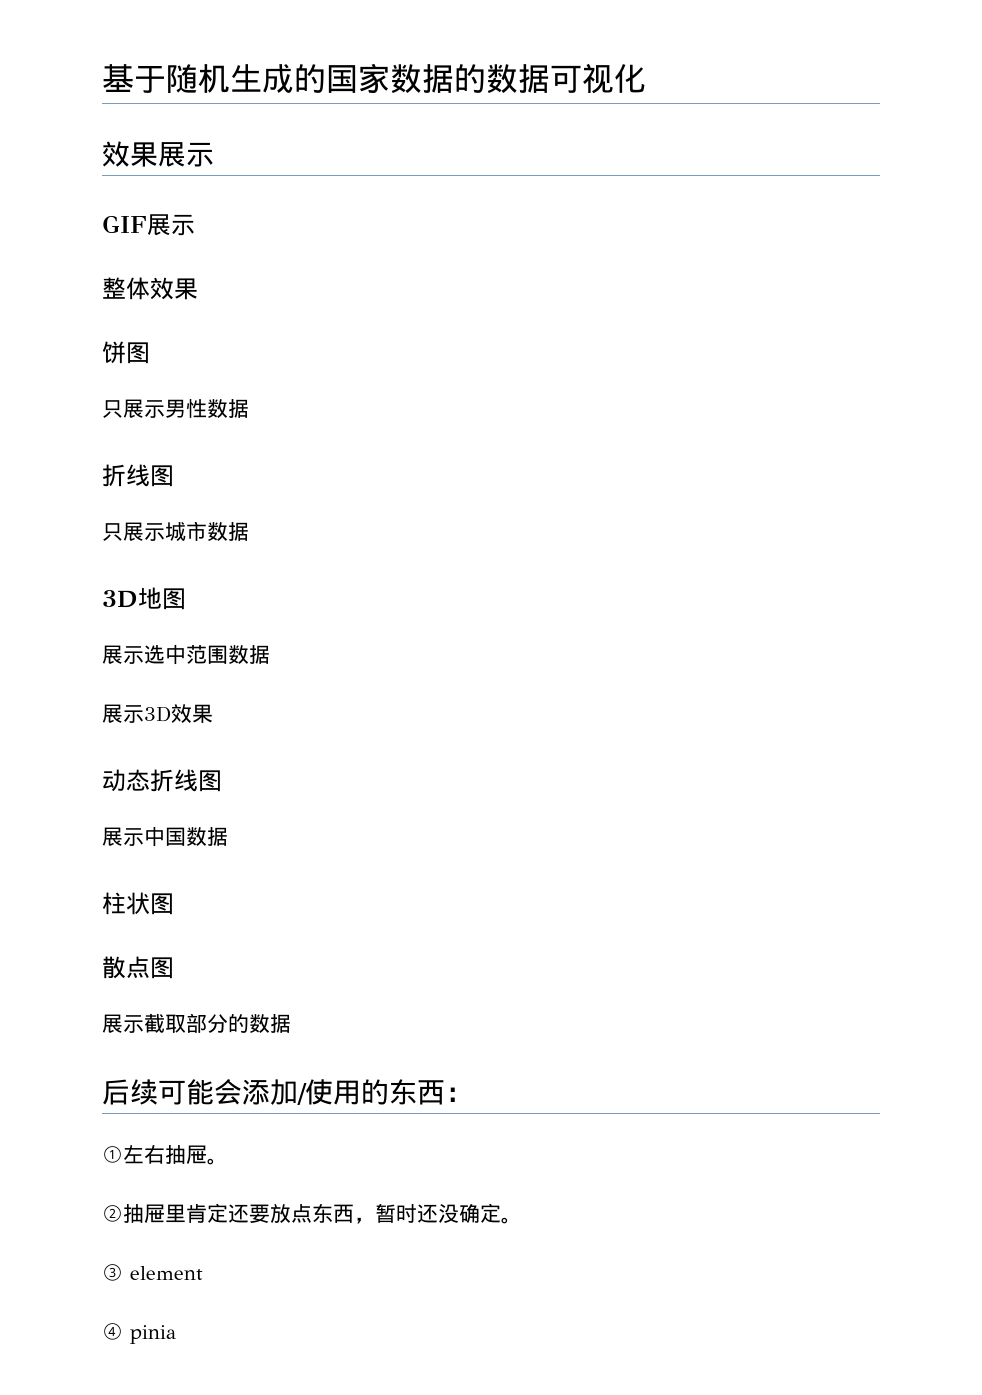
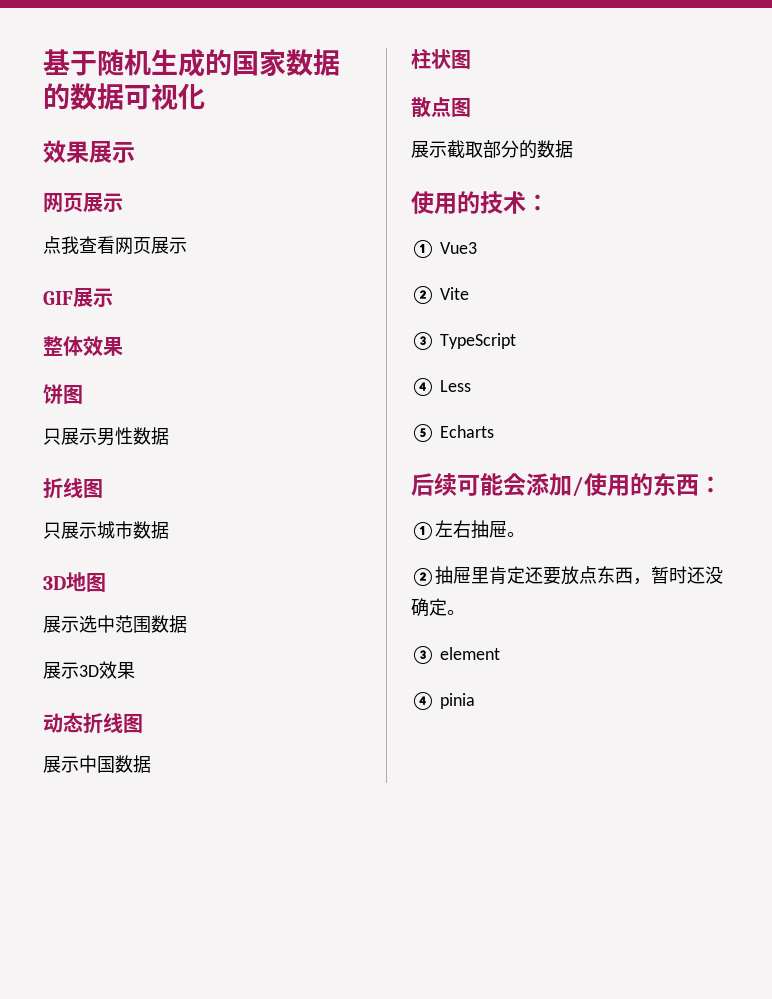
  效果展示
+ 网页展示
+ 点我查看网页展示
+ 使用的技术：
+ ① Vue3
+ ② Vite
+ ③ TypeScript
+ ④ Less
+ ⑤ Echarts

